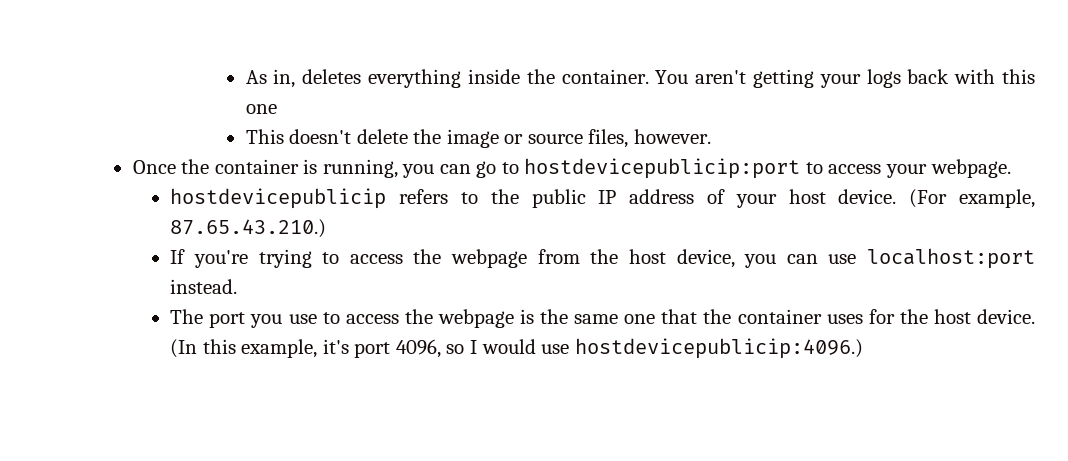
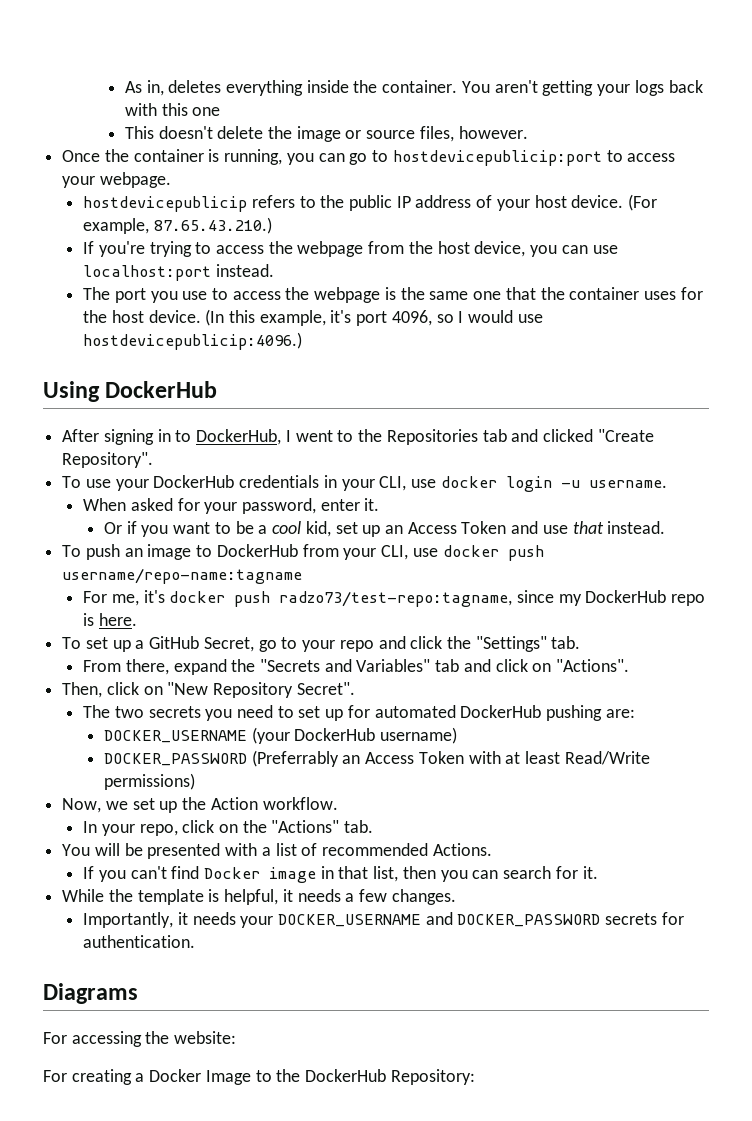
+ Using DockerHub
+ After signing in to DockerHub, I went to the Repositories tab and clicked "Create Repository".
+ To use your DockerHub credentials in your CLI, use docker login -u username.
+ When asked for your password, enter it.
+ Or if you want to be a cool kid, set up an Access Token and use that instead.
+ To push an image to DockerHub from your CLI, use docker push username/repo-name:tagname
+ For me, it's docker push radzo73/test-repo:tagname, since my DockerHub repo is here.
+ To set up a GitHub Secret, go to your repo and click the "Settings" tab.
+ From there, expand the "Secrets and Variables" tab and click on "Actions".
+ Then, click on "New Repository Secret".
+ The two secrets you need to set up for automated DockerHub pushing are:
+ DOCKER_USERNAME (your DockerHub username)
+ DOCKER_PASSWORD (Preferrably an Access Token with at least Read/Write permissions)
+ Now, we set up the Action workflow.
+ In your repo, click on the "Actions" tab.
+ You will be presented with a list of recommended Actions.
+ If you can't find Docker image in that list, then you can search for it.
+ While the template is helpful, it needs a few changes.
+ Importantly, it needs your DOCKER_USERNAME and DOCKER_PASSWORD secrets for authentication.
+ Diagrams
+ For accessing the website:
+ For creating a Docker Image to the DockerHub Repository:

